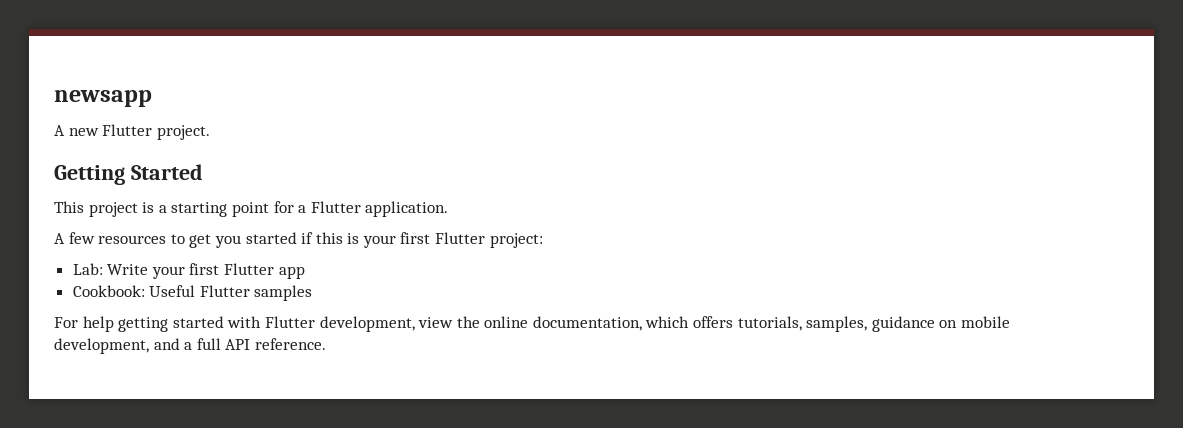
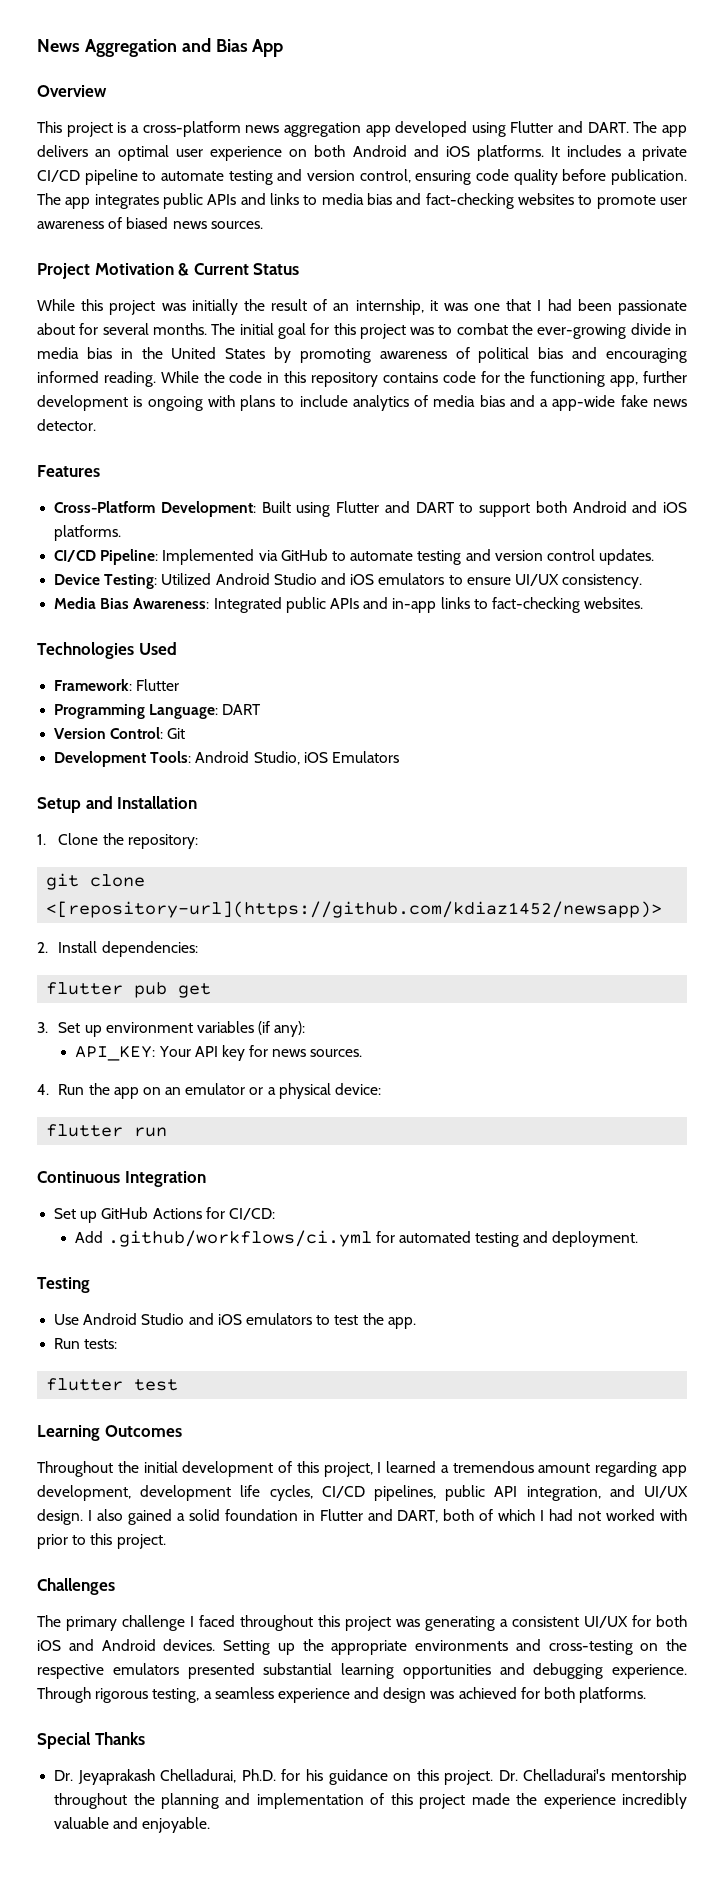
- newsapp
- A new Flutter project.
- Getting Started
- This project is a starting point for a Flutter application.
- A few resources to get you started if this is your first Flutter project:
- Lab: Write your first Flutter app
- Cookbook: Useful Flutter samples
- For help getting started with Flutter development, view the online documentation, which offers tutorials, samples, guidance on mobile development, and a full API reference.
+ News Aggregation and Bias App
+ Overview
+ This project is a cross-platform news aggregation app developed using Flutter and DART. The app delivers an optimal user experience on both Android and iOS platforms. It includes a private CI/CD pipeline to automate testing and version control, ensuring code quality before publication. The app integrates public APIs and links to media bias and fact-checking websites to promote user awareness of biased news sources.
+ Project Motivation & Current Status
+ While this project was initially the result of an internship, it was one that I had been passionate about for several months. The initial goal for this project was to combat the ever-growing divide in media bias in the United States by promoting awareness of political bias and encouraging informed reading. While the code in this repository contains code for the functioning app, further development is ongoing with plans to include analytics of media bias and a app-wide fake news detector.
+ Features
+ Cross-Platform Development: Built using Flutter and DART to support both Android and iOS platforms.
+ CI/CD Pipeline: Implemented via GitHub to automate testing and version control updates.
+ Device Testing: Utilized Android Studio and iOS emulators to ensure UI/UX consistency.
+ Media Bias Awareness: Integrated public APIs and in-app links to fact-checking websites.
+ Technologies Used
+ Framework: Flutter
+ Programming Language: DART
+ Version Control: Git
+ Development Tools: Android Studio, iOS Emulators
+ Setup and Installation
+ 1. Clone the repository:
+ git clone <[repository-url](https://github.com/kdiaz1452/newsapp)>
+ 2. Install dependencies:
+ flutter pub get
+ 3. Set up environment variables (if any):
+ API_KEY: Your API key for news sources.
+ 4. Run the app on an emulator or a physical device:
+ flutter run
+ Continuous Integration
+ Set up GitHub Actions for CI/CD:
+ Add .github/workflows/ci.yml for automated testing and deployment.
+ Testing
+ Use Android Studio and iOS emulators to test the app.
+ Run tests:
+ flutter test
+ Learning Outcomes
+ Throughout the initial development of this project, I learned a tremendous amount regarding app development, development life cycles, CI/CD pipelines, public API integration, and UI/UX design. I also gained a solid foundation in Flutter and DART, both of which I had not worked with prior to this project.
+ Challenges
+ The primary challenge I faced throughout this project was generating a consistent UI/UX for both iOS and Android devices. Setting up the appropriate environments and cross-testing on the respective emulators presented substantial learning opportunities and debugging experience. Through rigorous testing, a seamless experience and design was achieved for both platforms.
+ Special Thanks
+ Dr. Jeyaprakash Chelladurai, Ph.D. for his guidance on this project. Dr. Chelladurai's mentorship throughout the planning and implementation of this project made the experience incredibly valuable and enjoyable.

